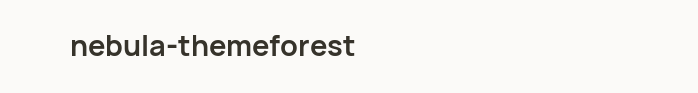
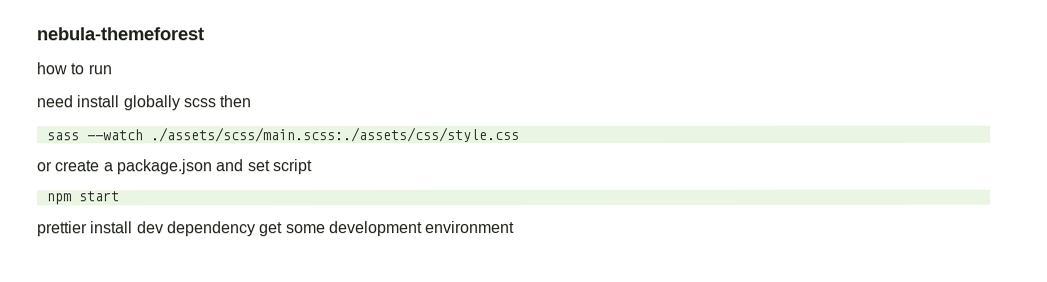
+ how to run
+ need install globally scss then
+ sass --watch ./assets/scss/main.scss:./assets/css/style.css
+ or create a package.json and set script
+ npm start
+ prettier install dev dependency get some development environment

